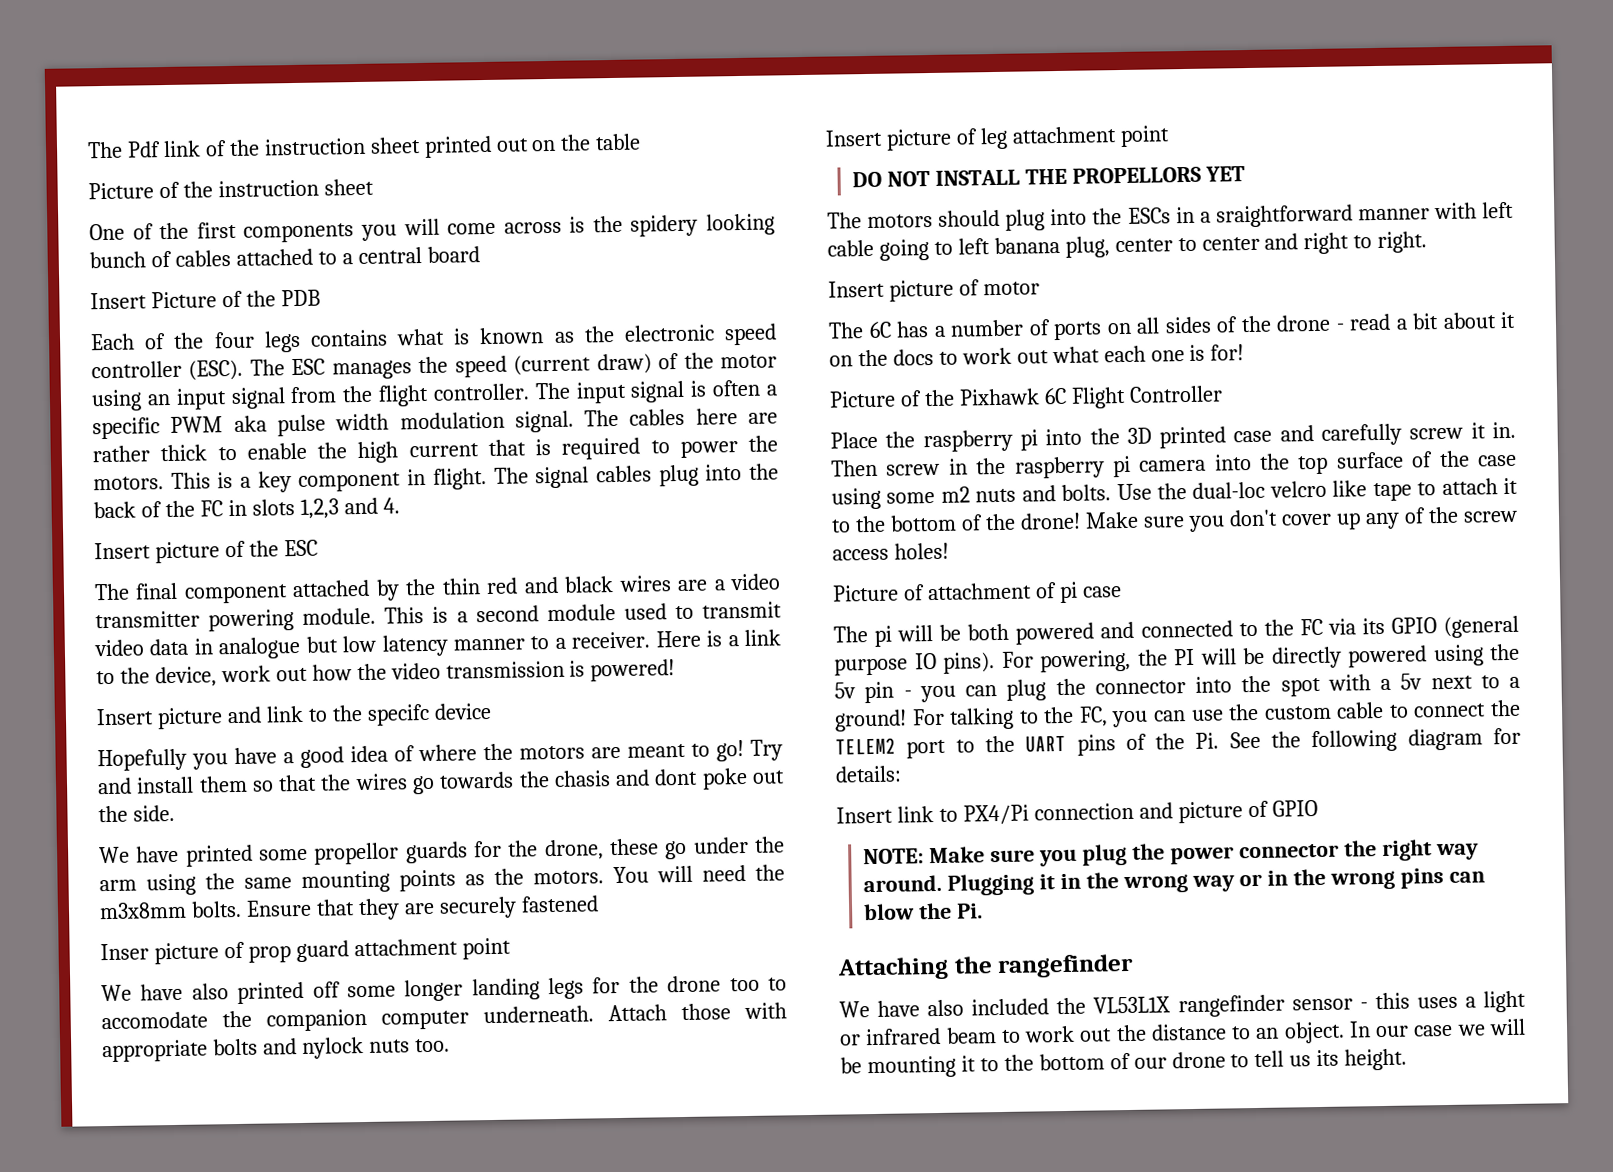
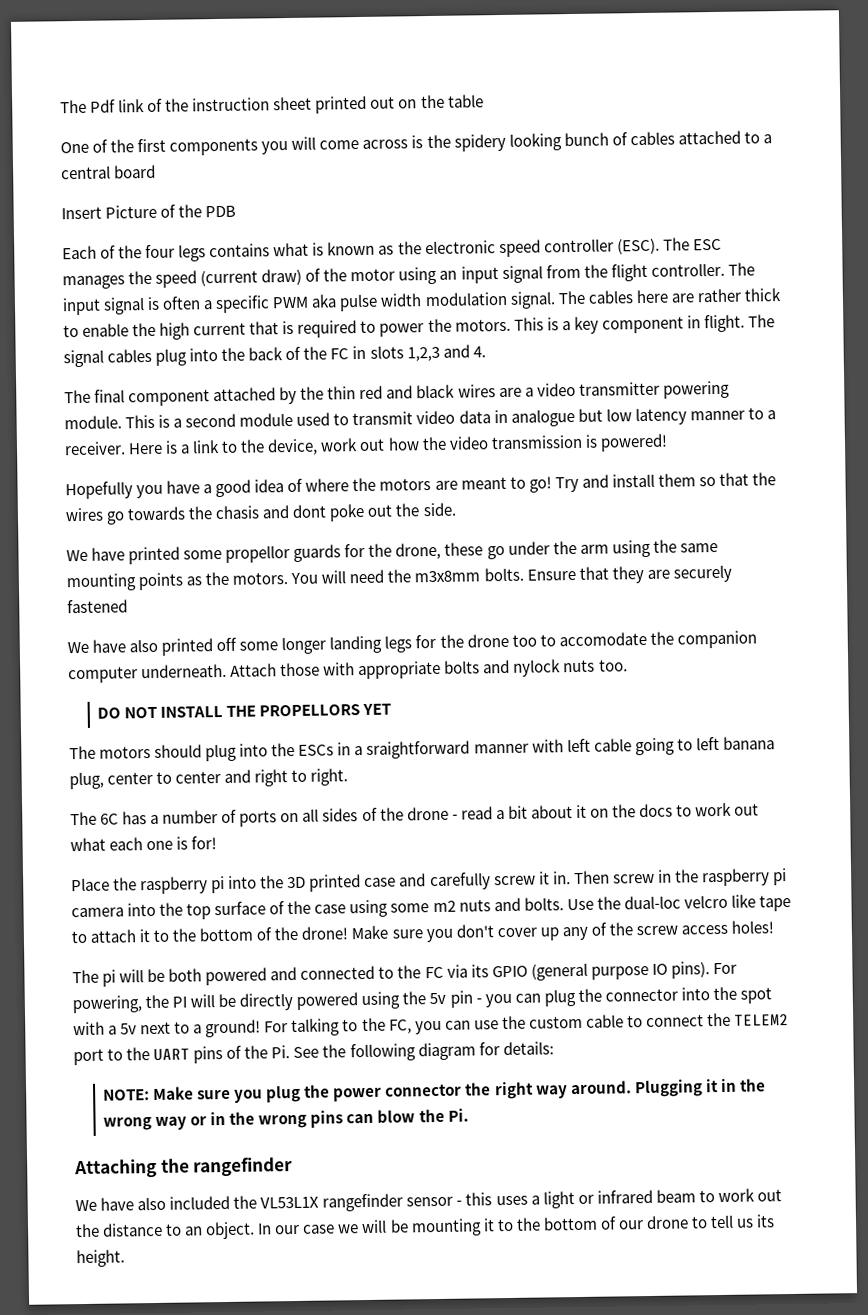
- Picture of the instruction sheet
- Insert picture of the ESC
- Insert picture and link to the specifc device
- Inser picture of prop guard attachment point
- Insert picture of leg attachment point
- Insert picture of motor
- Picture of the Pixhawk 6C Flight Controller
- Picture of attachment of pi case
- Insert link to PX4/Pi connection and picture of GPIO

